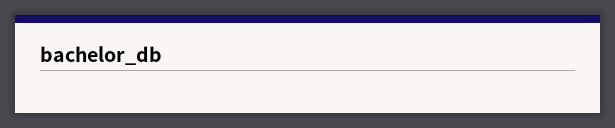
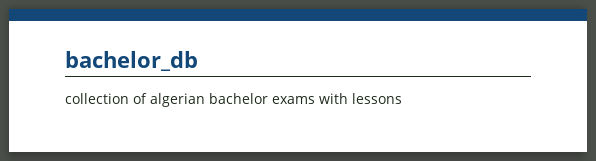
+ collection of algerian bachelor exams with lessons

